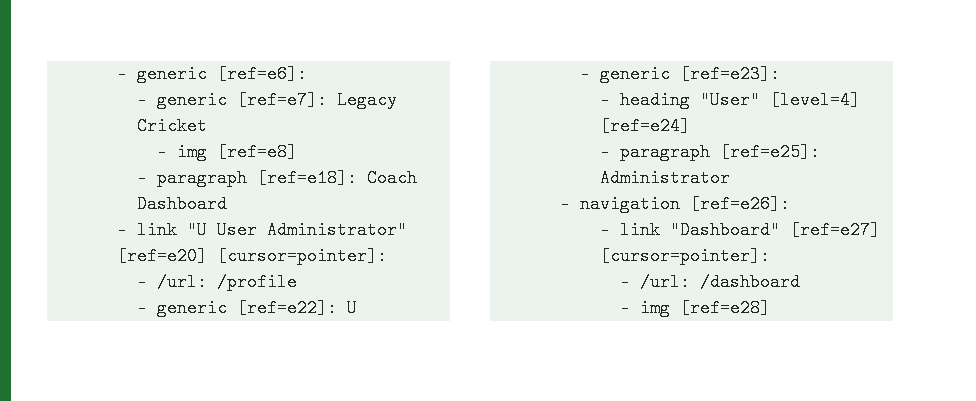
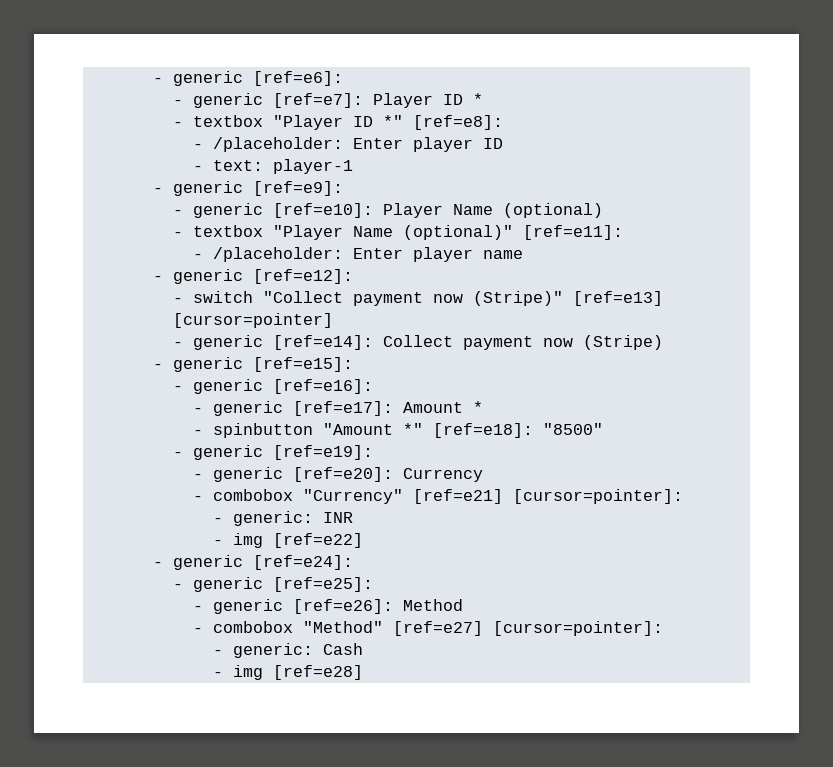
- - generic [ref=e7]: Legacy Cricket
- - img [ref=e8]
- - paragraph [ref=e18]: Coach Dashboard
- - link "U User Administrator" [ref=e20] [cursor=pointer]:
- - /url: /profile
- - generic [ref=e22]: U
- - generic [ref=e23]:
- - heading "User" [level=4] [ref=e24]
- - paragraph [ref=e25]: Administrator
- - navigation [ref=e26]:
- - link "Dashboard" [ref=e27] [cursor=pointer]:
+ - generic [ref=e7]: Player ID *
+ - textbox "Player ID *" [ref=e8]:
+ - /placeholder: Enter player ID
+ - text: player-1
+ - generic [ref=e9]:
+ - generic [ref=e10]: Player Name (optional)
+ - textbox "Player Name (optional)" [ref=e11]:
+ - /placeholder: Enter player name
+ - generic [ref=e12]:
+ - switch "Collect payment now (Stripe)" [ref=e13] [cursor=pointer]
+ - generic [ref=e14]: Collect payment now (Stripe)
+ - generic [ref=e15]:
+ - generic [ref=e16]:
+ - generic [ref=e17]: Amount *
+ - spinbutton "Amount *" [ref=e18]: "8500"
+ - generic [ref=e19]:
+ - generic [ref=e20]: Currency
+ - combobox "Currency" [ref=e21] [cursor=pointer]:
+ - generic: INR
+ - img [ref=e22]
+ - generic [ref=e24]:
+ - generic [ref=e25]:
+ - generic [ref=e26]: Method
+ - combobox "Method" [ref=e27] [cursor=pointer]:
- - /url: /dashboard
+ - generic: Cash

